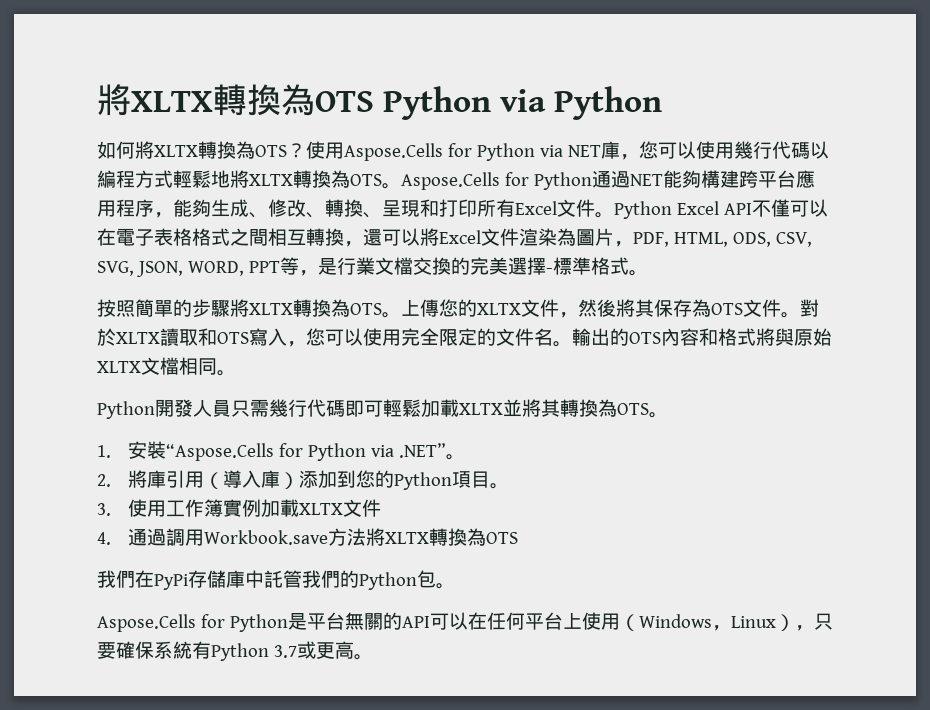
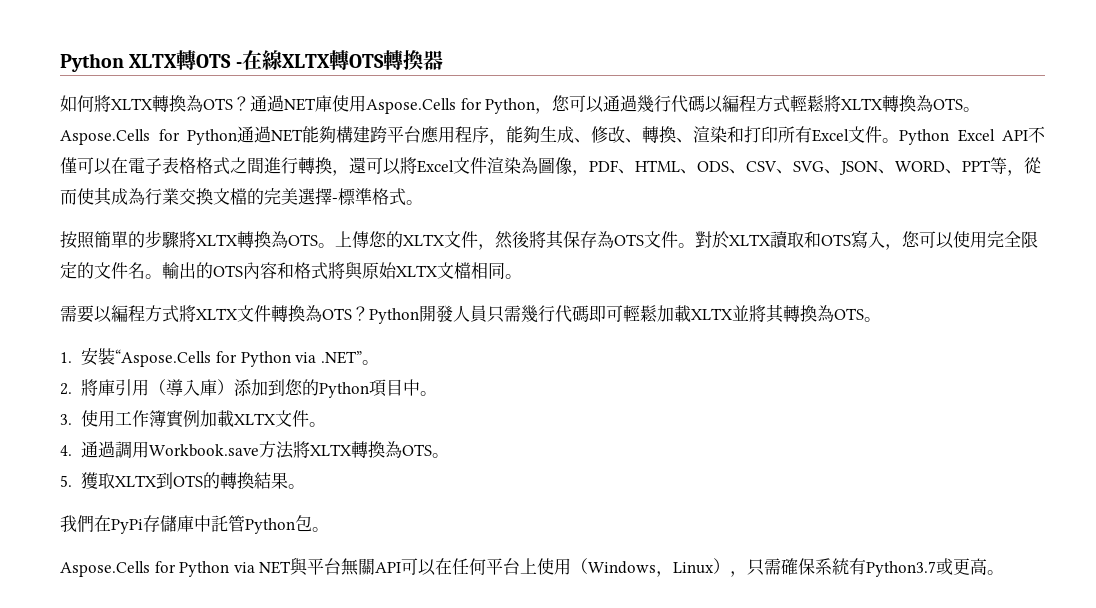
- 將XLTX轉換為OTS Python via Python
+ Python XLTX轉OTS -在線XLTX轉OTS轉換器
- 使用Aspose.Cells for Python via NET庫，您可以使用幾行代碼以編程方式輕鬆地將XLTX轉換為OTS。
+ 通過NET庫使用Aspose.Cells for Python，您可以通過幾行代碼以編程方式輕鬆將XLTX轉換為OTS。
- Aspose.Cells for Python通過NET能夠構建跨平台應用程序，能夠生成、修改、轉換、呈現和打印所有Excel文件。
+ Aspose.Cells for Python通過NET能夠構建跨平台應用程序，能夠生成、修改、轉換、渲染和打印所有Excel文件。
- Python Excel API不僅可以在電子表格格式之間相互轉換，還可以將Excel文件渲染為圖片，PDF, HTML, ODS, CSV, SVG, JSON, WORD, PPT等，是行業文檔交換的完美選擇-標準格式。
+ Python Excel API不僅可以在電子表格格式之間進行轉換，還可以將Excel文件渲染為圖像，PDF、HTML、ODS、CSV、SVG、JSON、WORD、PPT等，從而使其成為行業交換文檔的完美選擇-標準格式。
+ 需要以編程方式將XLTX文件轉換為OTS？
- 2.將庫引用（導入庫）添加到您的Python項目。
+ 2.將庫引用（導入庫）添加到您的Python項目中。
- 3.使用工作簿實例加載XLTX文件
+ 3.使用工作簿實例加載XLTX文件。
- 4.通過調用Workbook.save方法將XLTX轉換為OTS
+ 4.通過調用Workbook.save方法將XLTX轉換為OTS。
+ 5.獲取XLTX到OTS的轉換結果。
- 我們在PyPi存儲庫中託管我們的Python包。
+ 我們在PyPi存儲庫中託管Python包。
- Aspose.Cells for Python是平台無關的API可以在任何平台上使用（Windows，Linux），只要確保系統有Python 3.7或更高。
+ Aspose.Cells for Python via NET與平台無關API可以在任何平台上使用（Windows，Linux），只需確保系統有Python3.7或更高。

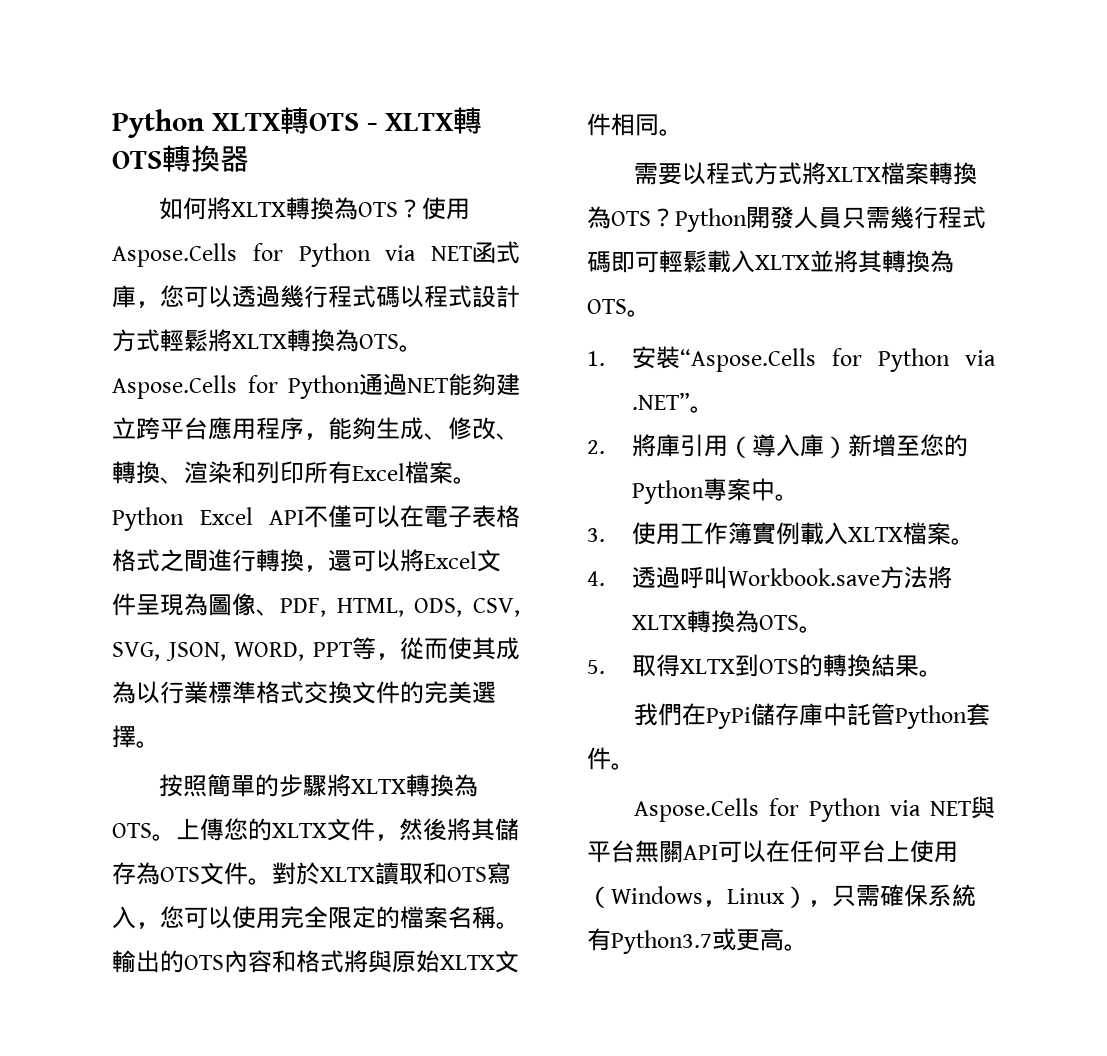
- Python XLTX轉OTS -在線XLTX轉OTS轉換器
+ Python XLTX轉OTS - XLTX轉OTS轉換器
- 通過NET庫使用Aspose.Cells for Python，您可以通過幾行代碼以編程方式輕鬆將XLTX轉換為OTS。
+ 使用Aspose.Cells for Python via NET函式庫，您可以透過幾行程式碼以程式設計方式輕鬆將XLTX轉換為OTS。
- Aspose.Cells for Python通過NET能夠構建跨平台應用程序，能夠生成、修改、轉換、渲染和打印所有Excel文件。
+ Aspose.Cells for Python通過NET能夠建立跨平台應用程序，能夠生成、修改、轉換、渲染和列印所有Excel檔案。
- Python Excel API不僅可以在電子表格格式之間進行轉換，還可以將Excel文件渲染為圖像，PDF、HTML、ODS、CSV、SVG、JSON、WORD、PPT等，從而使其成為行業交換文檔的完美選擇-標準格式。
+ Python Excel API不僅可以在電子表格格式之間進行轉換，還可以將Excel文件呈現為圖像、PDF, HTML, ODS, CSV, SVG, JSON, WORD, PPT等，從而使其成為以行業標準格式交換文件的完美選擇。
- 上傳您的XLTX文件，然後將其保存為OTS文件。
+ 上傳您的XLTX文件，然後將其儲存為OTS文件。
- 對於XLTX讀取和OTS寫入，您可以使用完全限定的文件名。
+ 對於XLTX讀取和OTS寫入，您可以使用完全限定的檔案名稱。
- 輸出的OTS內容和格式將與原始XLTX文檔相同。
+ 輸出的OTS內容和格式將與原始XLTX文件相同。
- 需要以編程方式將XLTX文件轉換為OTS？
+ 需要以程式方式將XLTX檔案轉換為OTS？
- Python開發人員只需幾行代碼即可輕鬆加載XLTX並將其轉換為OTS。
+ Python開發人員只需幾行程式碼即可輕鬆載入XLTX並將其轉換為OTS。
- 2.將庫引用（導入庫）添加到您的Python項目中。
+ 2.將庫引用（導入庫）新增至您的Python專案中。
- 3.使用工作簿實例加載XLTX文件。
+ 3.使用工作簿實例載入XLTX檔案。
- 4.通過調用Workbook.save方法將XLTX轉換為OTS。
+ 4.透過呼叫Workbook.save方法將XLTX轉換為OTS。
- 5.獲取XLTX到OTS的轉換結果。
+ 5.取得XLTX到OTS的轉換結果。
- 我們在PyPi存儲庫中託管Python包。
+ 我們在PyPi儲存庫中託管Python套件。

